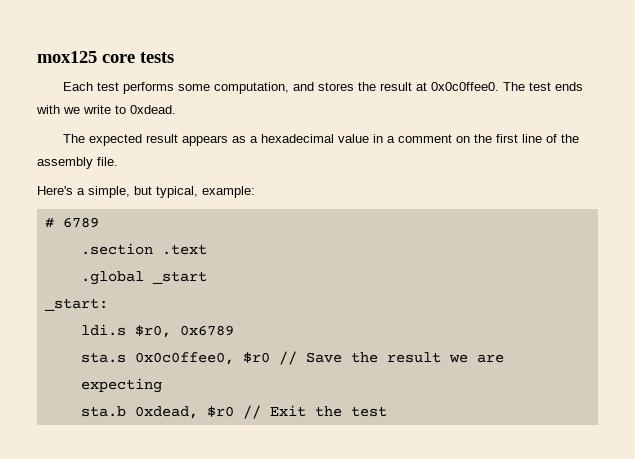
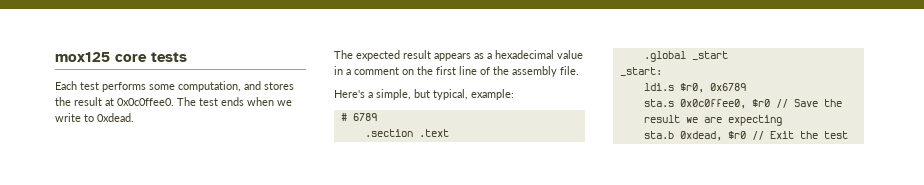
- The test ends with we write to 0xdead.
+ The test ends when we write to 0xdead.

